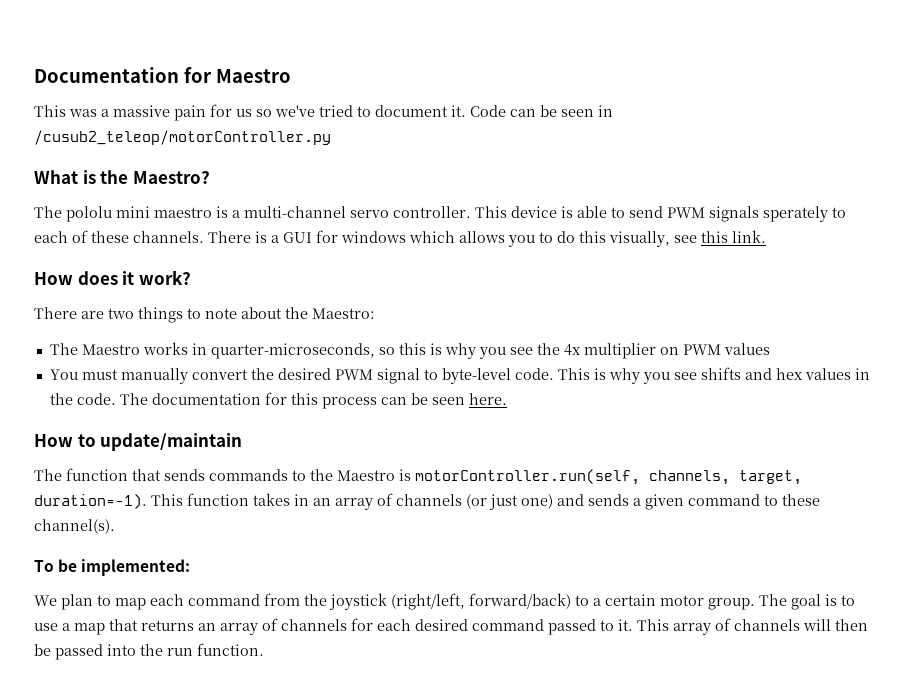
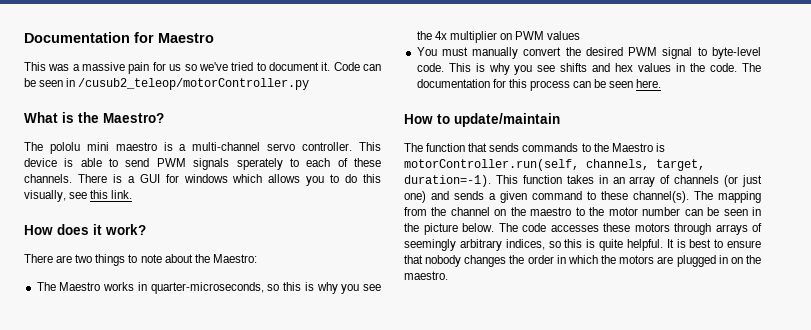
- This function takes in an array of channels (or just one) and sends a given command to these channel(s).
- To be implemented:
- We plan to map each command from the joystick (right/left, forward/back) to a certain motor group. The goal is to use a map that returns an array of channels for each desired command passed to it. This array of channels will then be passed into the run function.
+ This function takes in an array of channels (or just one) and sends a given command to these channel(s). The mapping from the channel on the maestro to the motor number can be seen in the picture below. The code accesses these motors through arrays of seemingly arbitrary indices, so this is quite helpful. It is best to ensure that nobody changes the order in which the motors are plugged in on the maestro.

